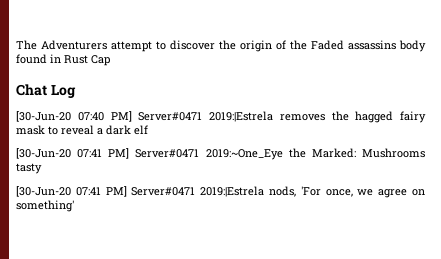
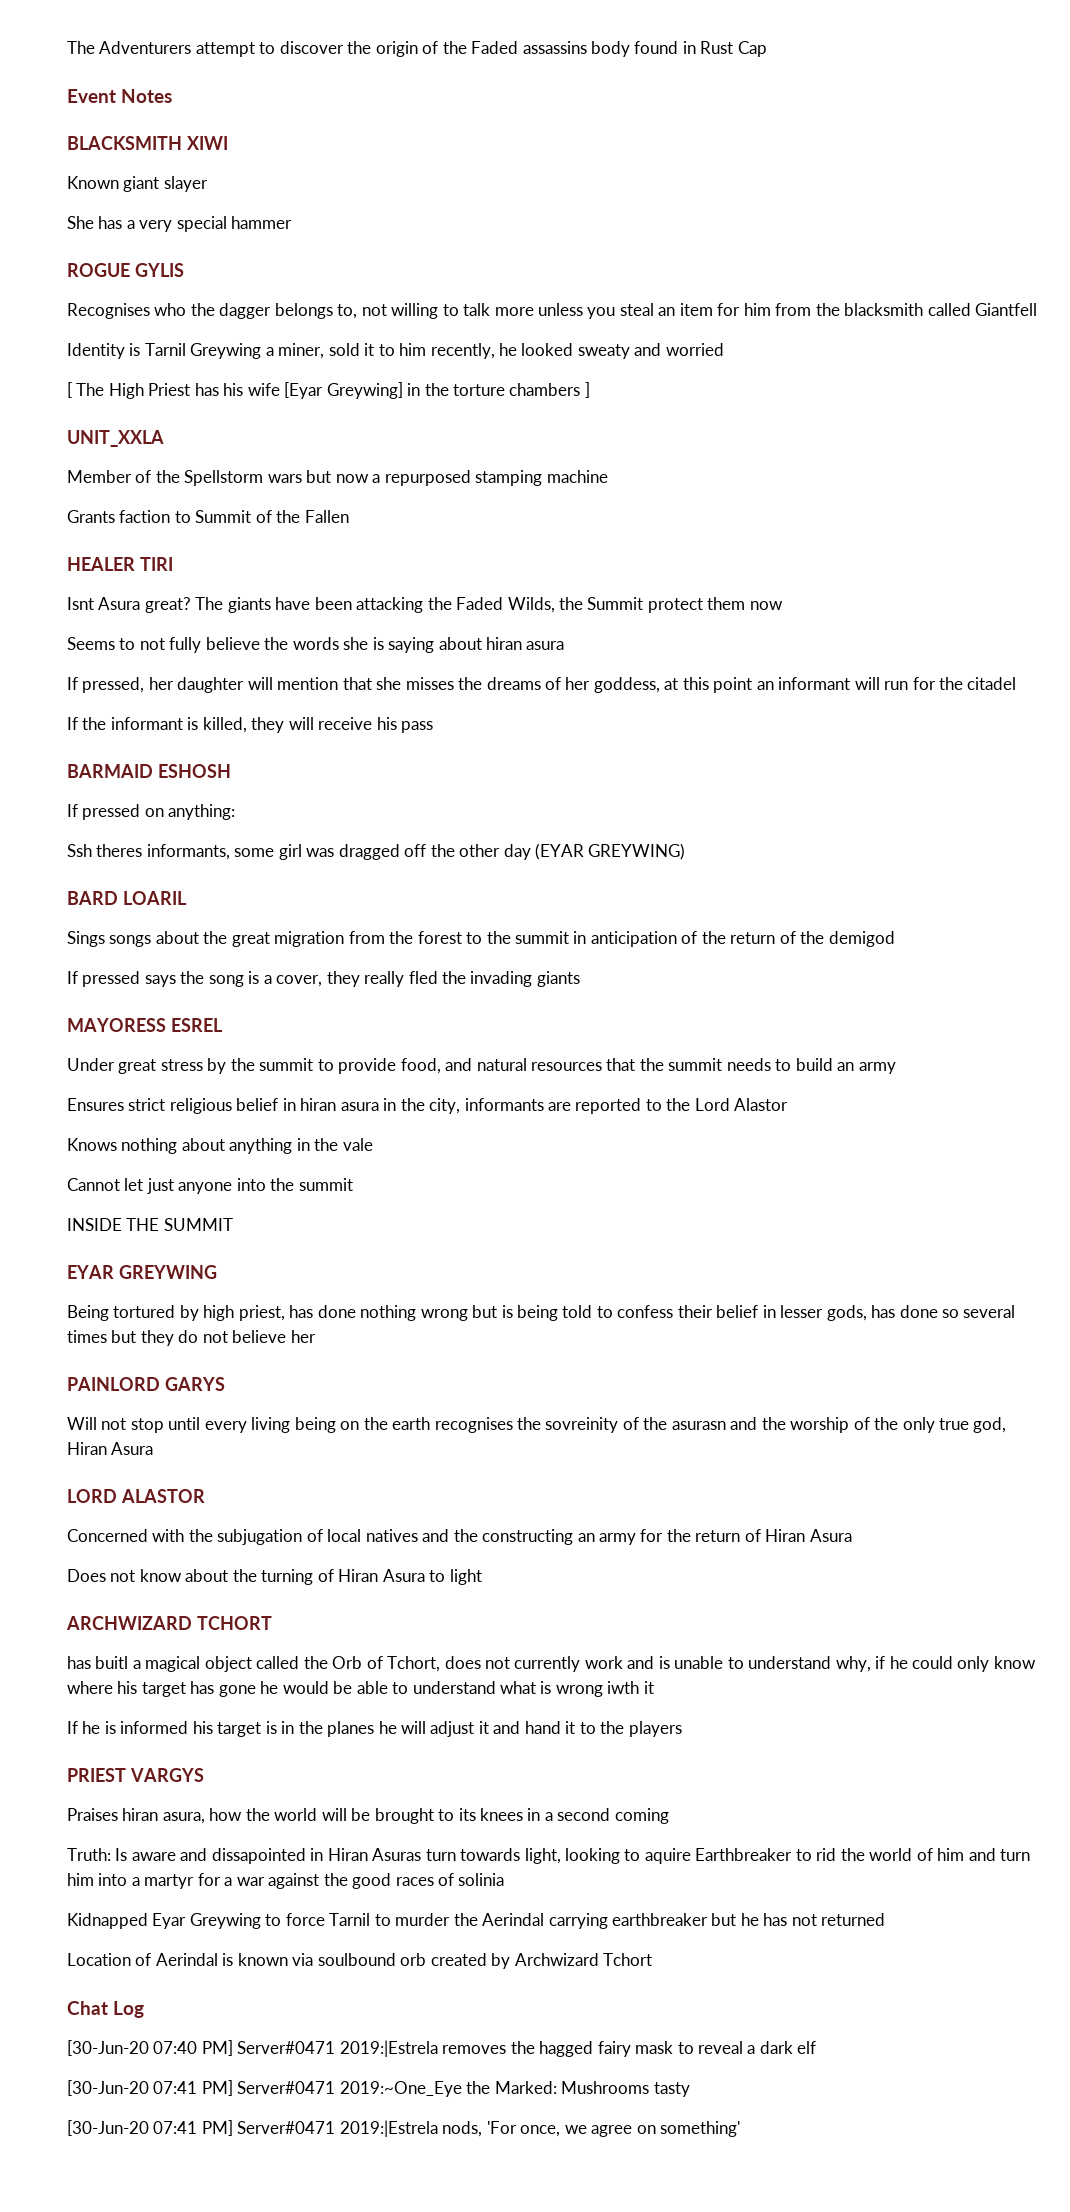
+ Event Notes
+ BLACKSMITH XIWI
+ Known giant slayer
+ She has a very special hammer
+ ROGUE GYLIS
+ Recognises who the dagger belongs to, not willing to talk more unless you steal an item for him from the blacksmith called Giantfell
+ Identity is Tarnil Greywing a miner, sold it to him recently, he looked sweaty and worried
+ [ The High Priest has his wife [Eyar Greywing] in the torture chambers ]
+ UNIT_XXLA
+ Member of the Spellstorm wars but now a repurposed stamping machine
+ Grants faction to Summit of the Fallen
+ HEALER TIRI
+ Isnt Asura great? The giants have been attacking the Faded Wilds, the Summit protect them now
+ Seems to not fully believe the words she is saying about hiran asura
+ If pressed, her daughter will mention that she misses the dreams of her goddess, at this point an informant will run for the citadel
+ If the informant is killed, they will receive his pass
+ BARMAID ESHOSH
+ If pressed on anything:
+ Ssh theres informants, some girl was dragged off the other day (EYAR GREYWING)
+ BARD LOARIL
+ Sings songs about the great migration from the forest to the summit in anticipation of the return of the demigod
+ If pressed says the song is a cover, they really fled the invading giants
+ MAYORESS ESREL
+ Under great stress by the summit to provide food, and natural resources that the summit needs to build an army
+ Ensures strict religious belief in hiran asura in the city, informants are reported to the Lord Alastor
+ Knows nothing about anything in the vale
+ Cannot let just anyone into the summit
+ INSIDE THE SUMMIT
+ EYAR GREYWING
+ Being tortured by high priest, has done nothing wrong but is being told to confess their belief in lesser gods, has done so several times but they do not believe her
+ PAINLORD GARYS
+ Will not stop until every living being on the earth recognises the sovreinity of the asurasn and the worship of the only true god, Hiran Asura
+ LORD ALASTOR
+ Concerned with the subjugation of local natives and the constructing an army for the return of Hiran Asura
+ Does not know about the turning of Hiran Asura to light
+ ARCHWIZARD TCHORT
+ has buitl a magical object called the Orb of Tchort, does not currently work and is unable to understand why, if he could only know where his target has gone he would be able to understand what is wrong iwth it
+ If he is informed his target is in the planes he will adjust it and hand it to the players
+ PRIEST VARGYS
+ Praises hiran asura, how the world will be brought to its knees in a second coming
+ Truth: Is aware and dissapointed in Hiran Asuras turn towards light, looking to aquire Earthbreaker to rid the world of him and turn him into a martyr for a war against the good races of solinia
+ Kidnapped Eyar Greywing to force Tarnil to murder the Aerindal carrying earthbreaker but he has not returned
+ Location of Aerindal is known via soulbound orb created by Archwizard Tchort

